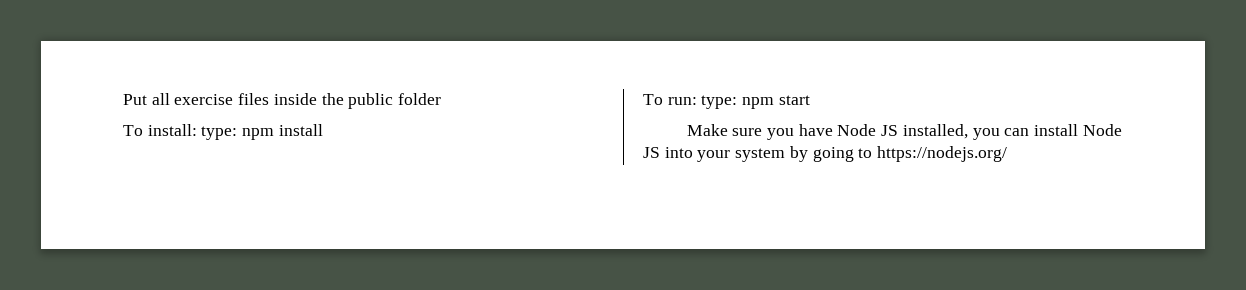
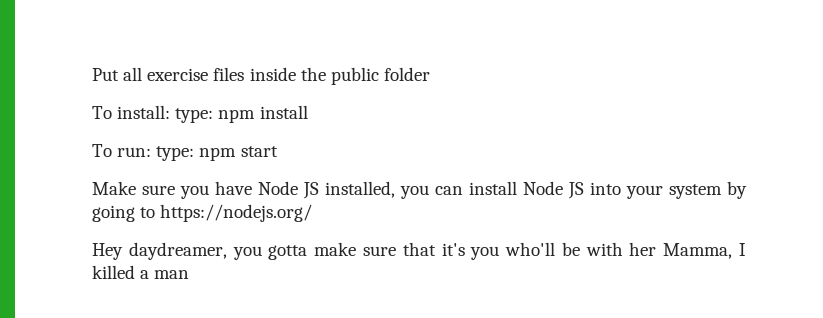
+ Hey daydreamer, you gotta make sure that it's you who'll be with her Mamma, I killed a man

